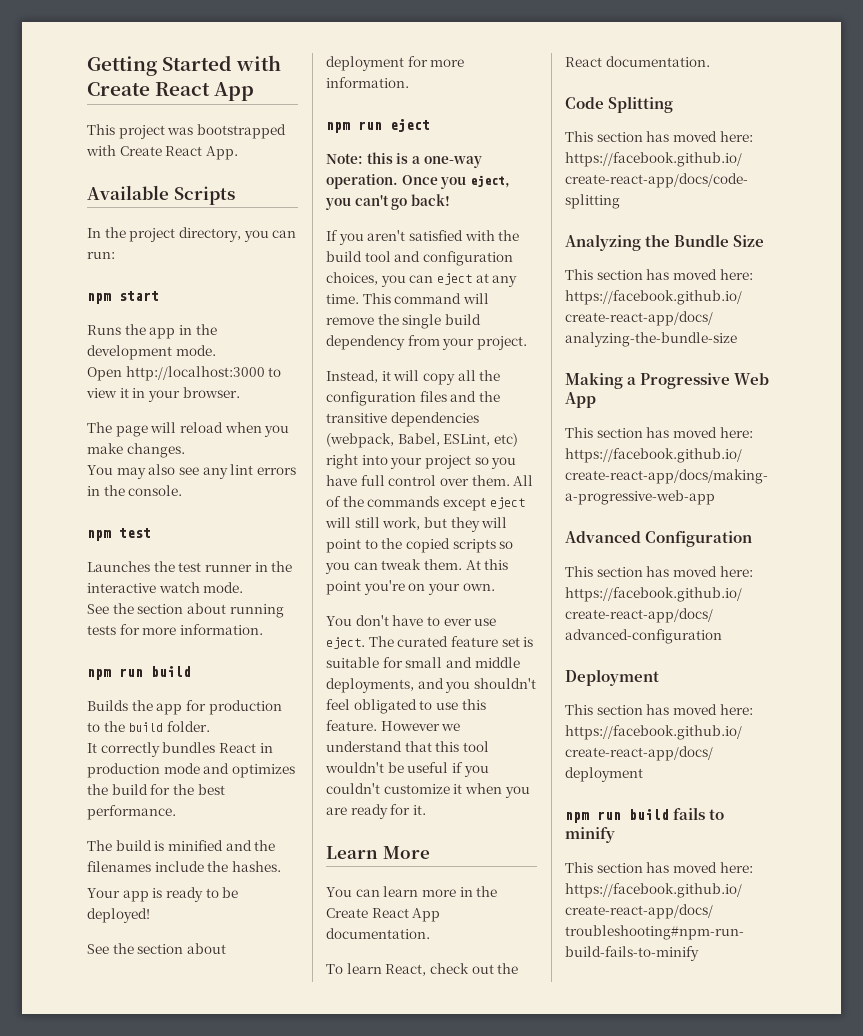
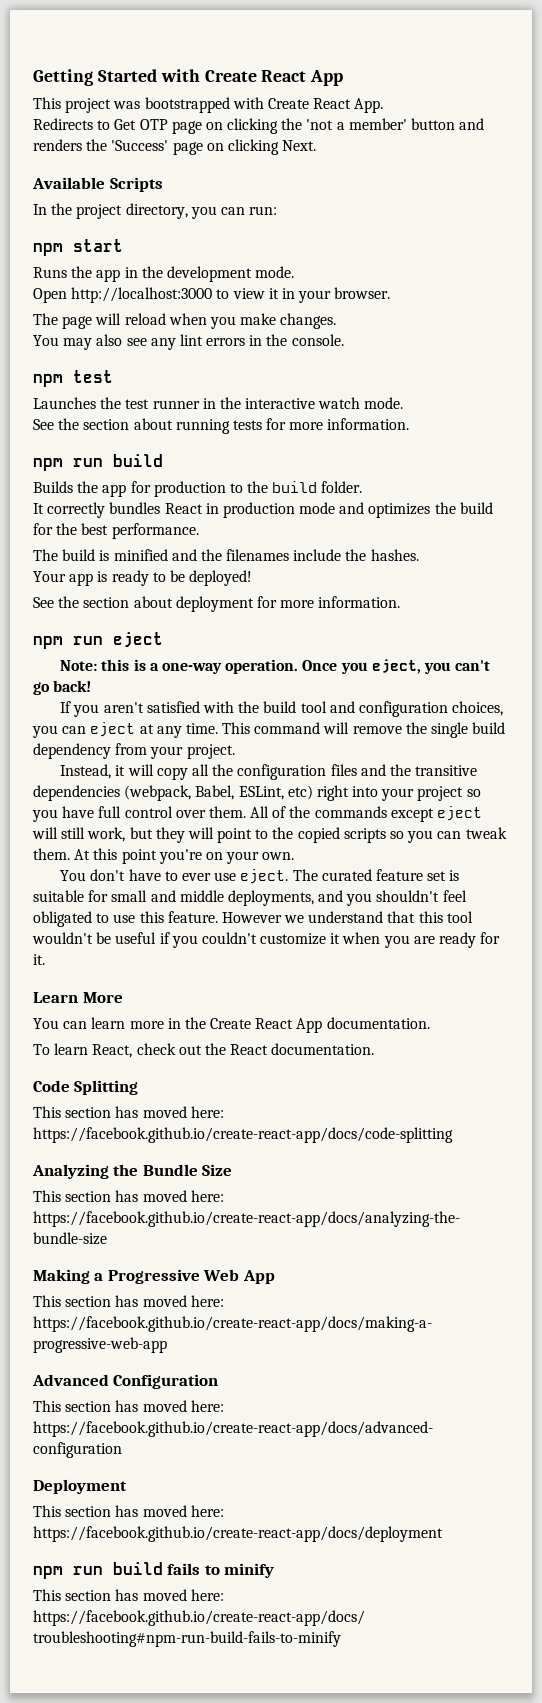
+ Redirects to Get OTP page on clicking the 'not a member' button and renders the 'Success' page on clicking Next.

